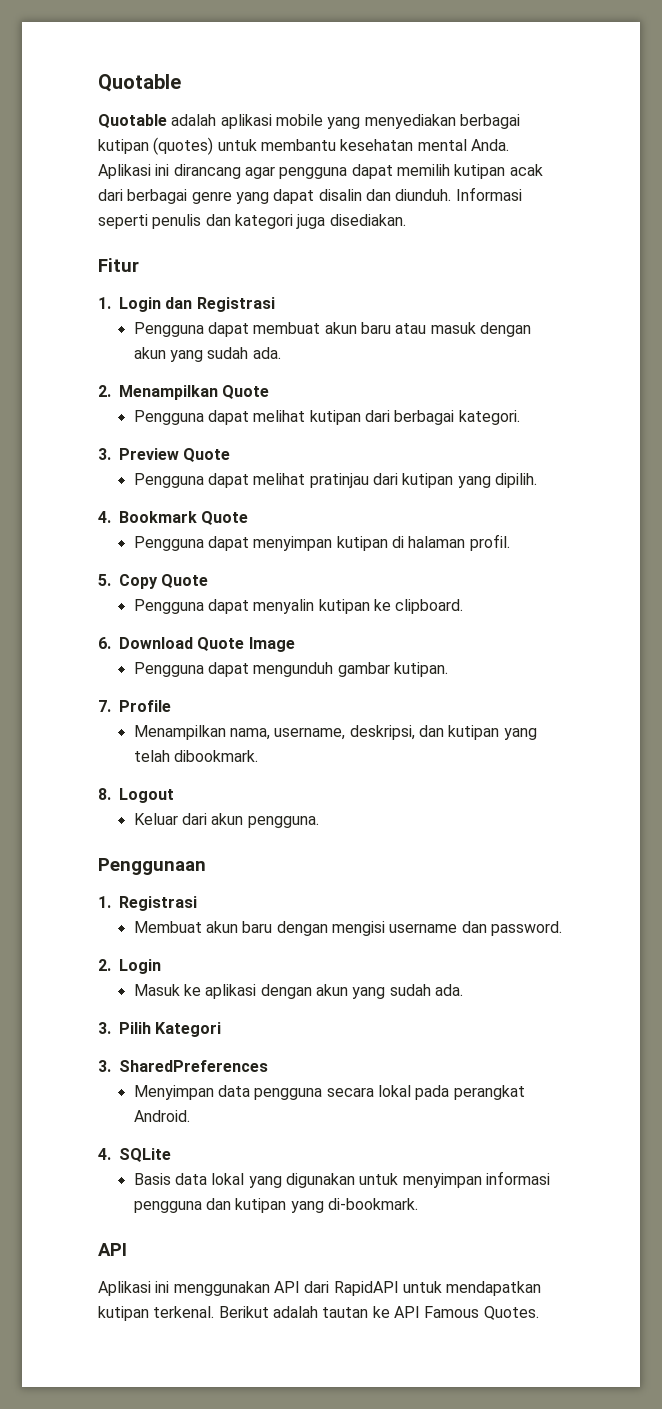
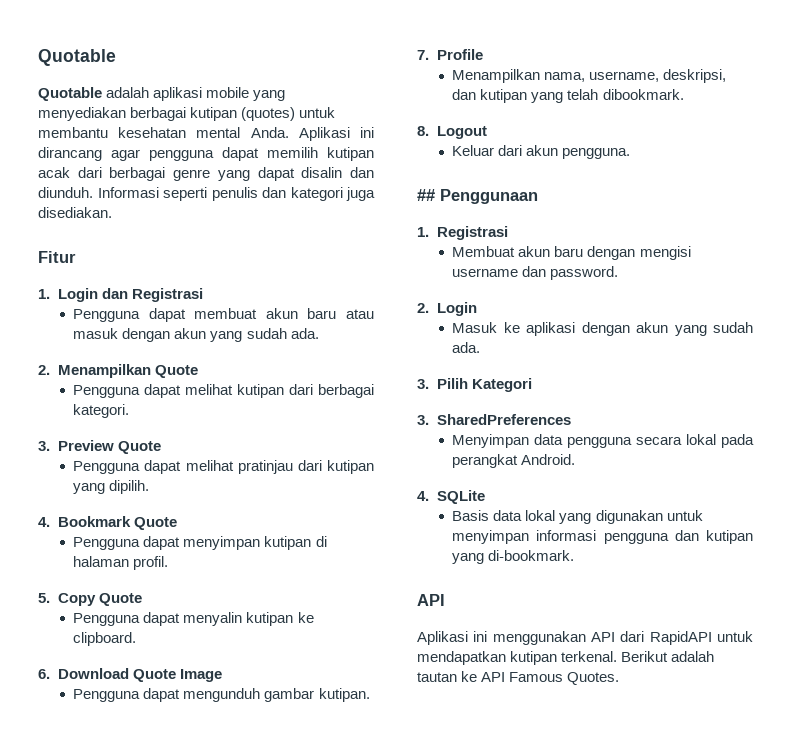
- Penggunaan
+ ## Penggunaan

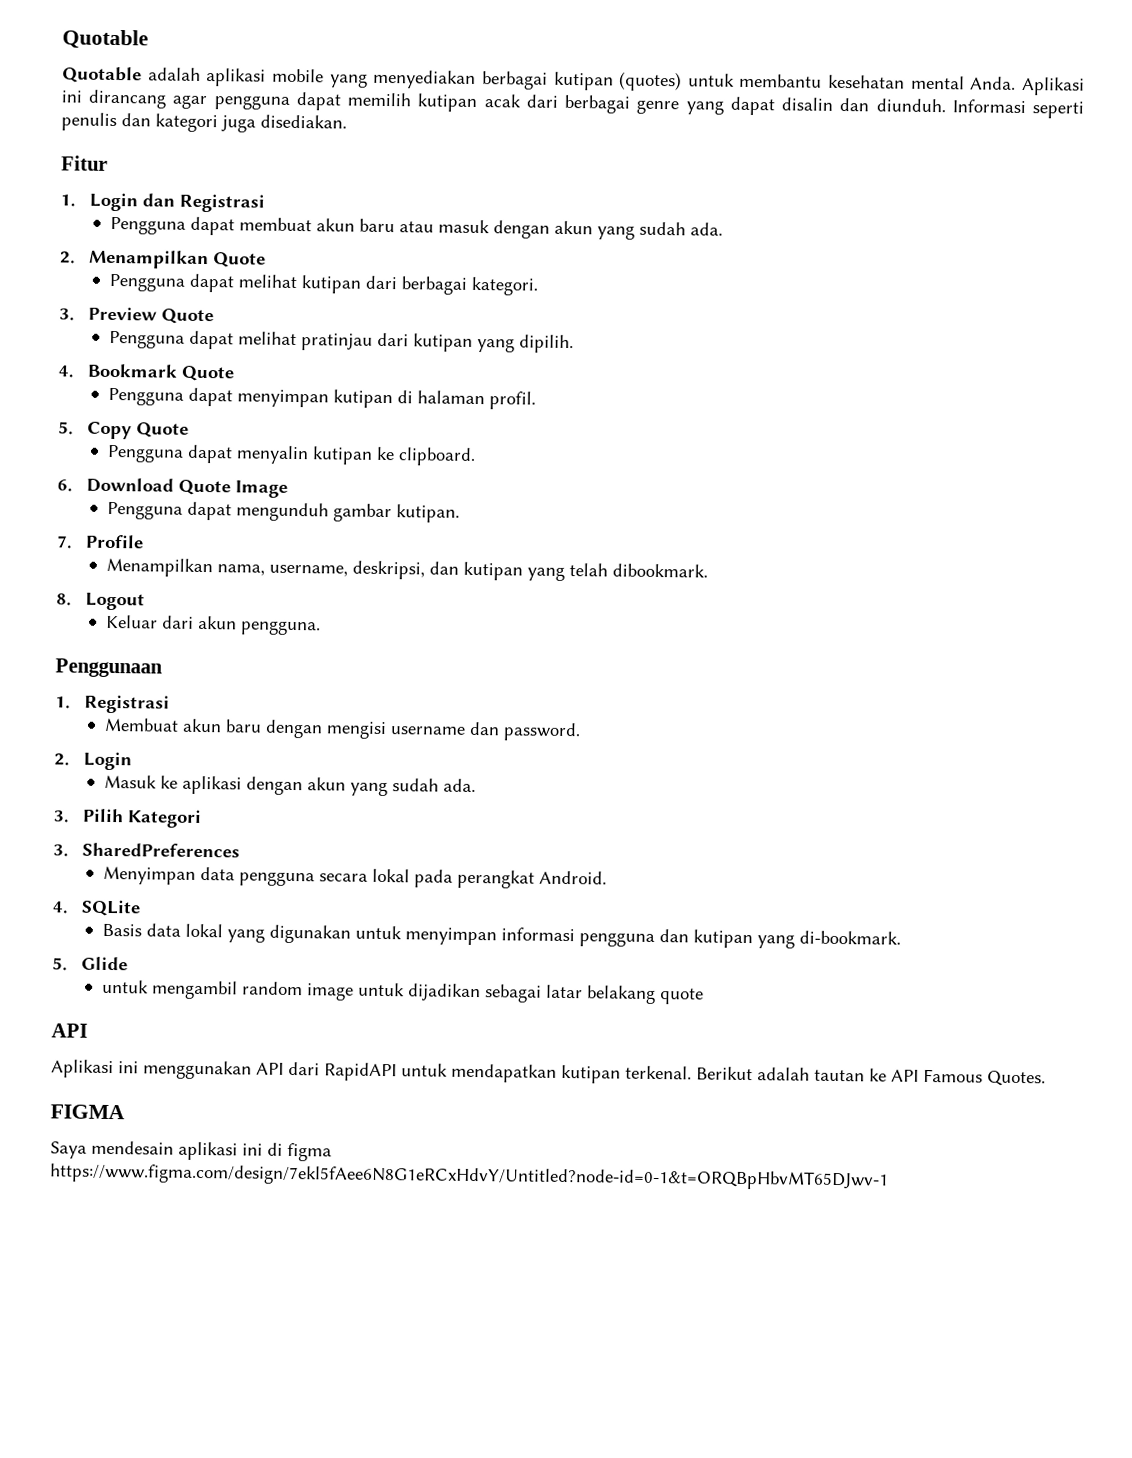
- ## Penggunaan
+ Penggunaan
+ 5. Glide
+ untuk mengambil random image untuk dijadikan sebagai latar belakang quote
+ FIGMA
+ Saya mendesain aplikasi ini di figma https://www.figma.com/design/7ekl5fAee6N8G1eRCxHdvY/Untitled?node-id=0-1&t=ORQBpHbvMT65DJwv-1

